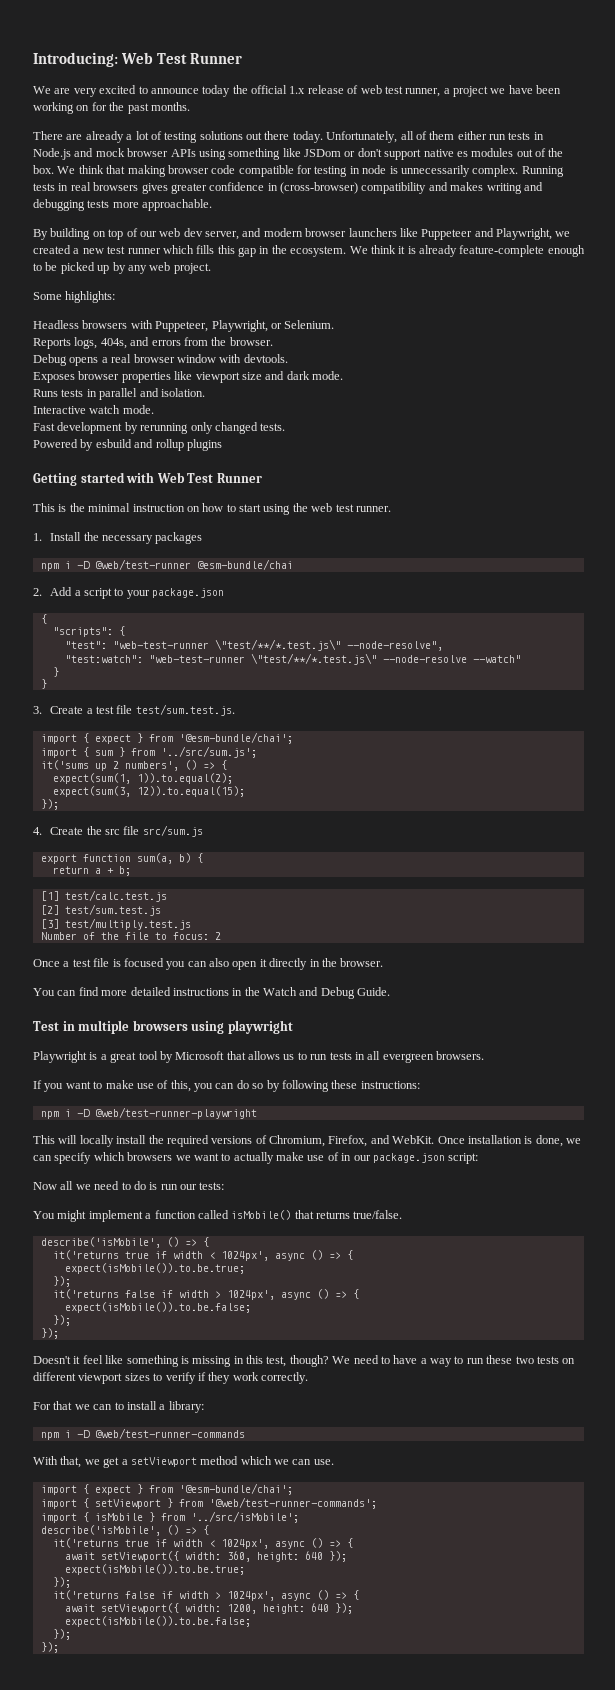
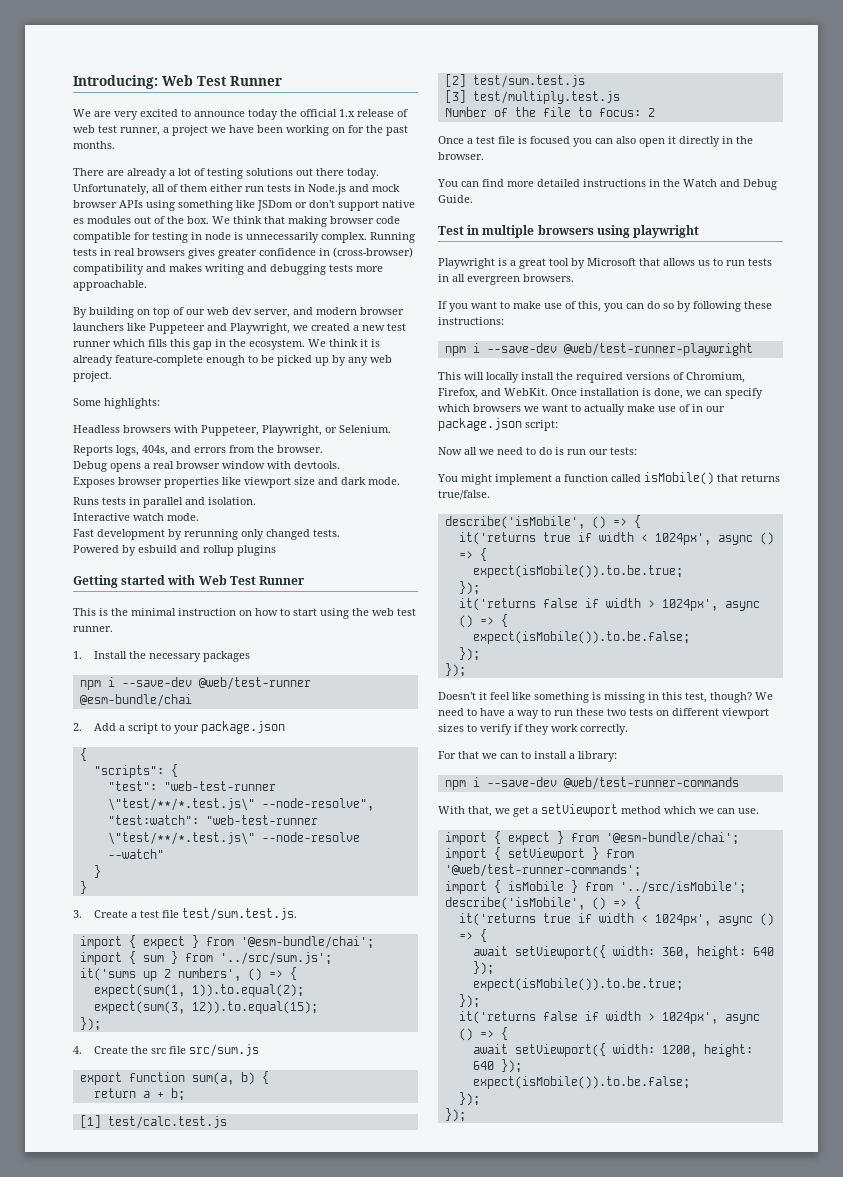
- npm i -D @web/test-runner @esm-bundle/chai
+ npm i --save-dev @web/test-runner @esm-bundle/chai
- npm i -D @web/test-runner-playwright
+ npm i --save-dev @web/test-runner-playwright
- npm i -D @web/test-runner-commands
+ npm i --save-dev @web/test-runner-commands

